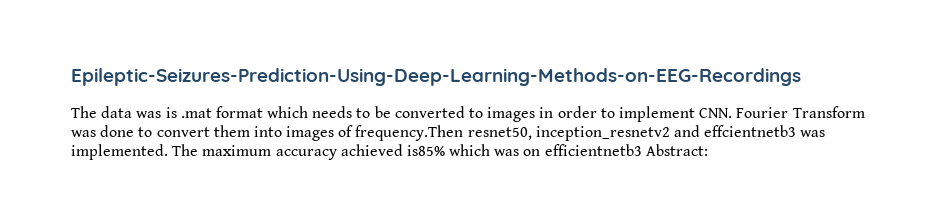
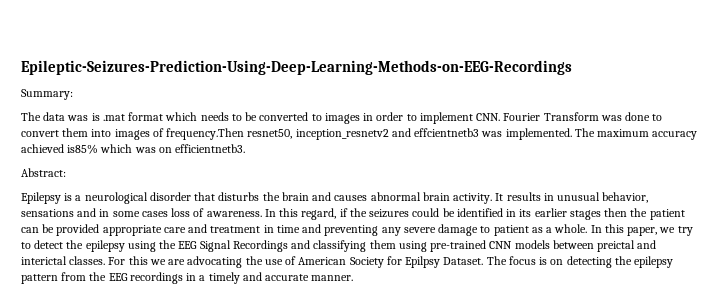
+ Summary:
- The maximum accuracy achieved is85% which was on efficientnetb3 Abstract:
+ The maximum accuracy achieved is85% which was on efficientnetb3.
+ Abstract:
+ Epilepsy is a neurological disorder that disturbs the brain and causes abnormal brain activity. It results in unusual behavior, sensations and in some cases loss of awareness. In this regard, if the seizures could be identified in its earlier stages then the patient can be provided appropriate care and treatment in time and preventing any severe damage to patient as a whole. In this paper, we try to detect the epilepsy using the EEG Signal Recordings and classifying them using pre-trained CNN models between preictal and interictal classes. For this we are advocating the use of American Society for Epilpsy Dataset. The focus is on detecting the epilepsy pattern from the EEG recordings in a timely and accurate manner.

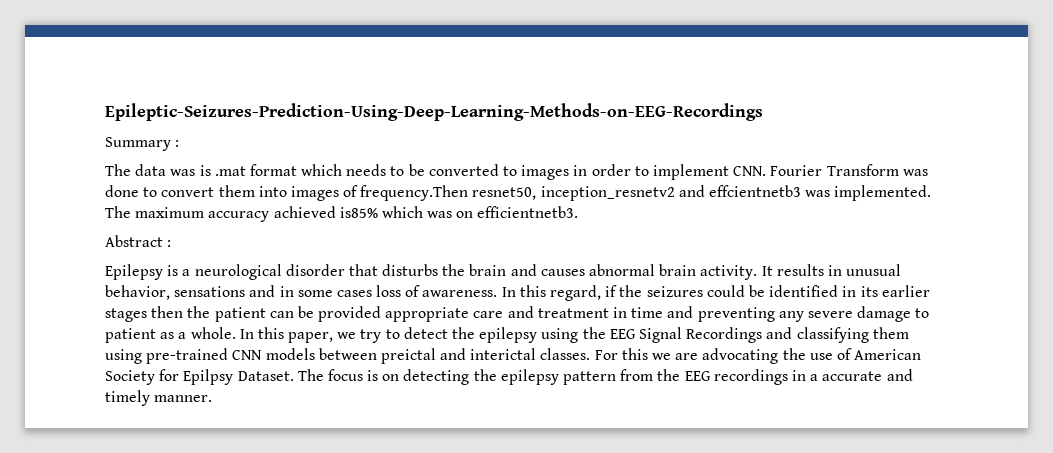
- Summary:
+ Summary :
- Abstract:
+ Abstract :
- The focus is on detecting the epilepsy pattern from the EEG recordings in a timely and accurate manner.
+ The focus is on detecting the epilepsy pattern from the EEG recordings in a accurate and timely manner.

